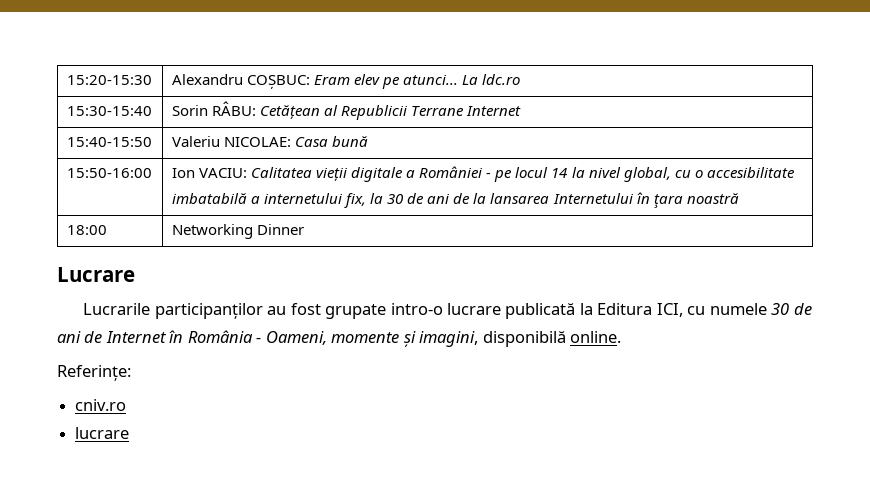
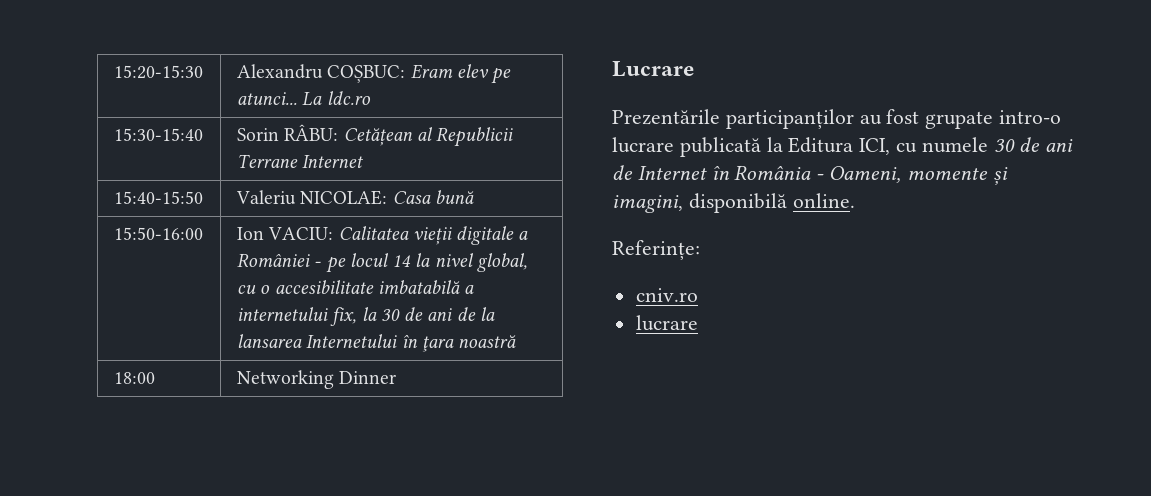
- Lucrarile participanților au fost grupate intro-o lucrare publicată la Editura ICI, cu numele 30 de ani de Internet în România - Oameni, momente și imagini, disponibilă online.
+ Prezentările participanților au fost grupate intro-o lucrare publicată la Editura ICI, cu numele 30 de ani de Internet în România - Oameni, momente și imagini, disponibilă online.

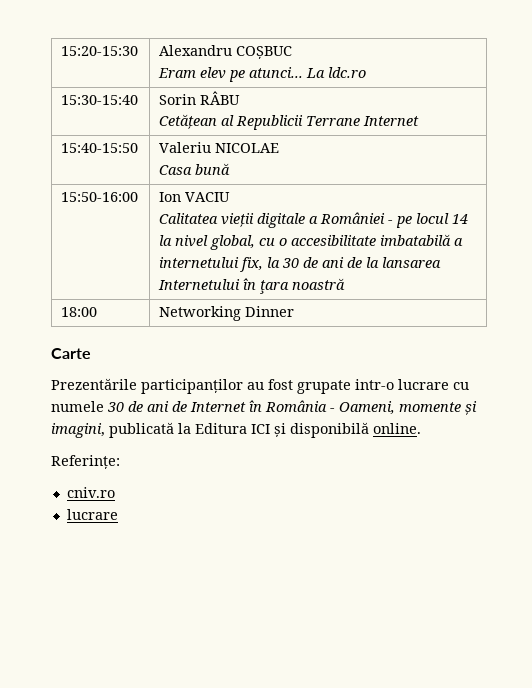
- 15:20-15:30 | Alexandru COȘBUC: Eram elev pe atunci... La ldc.ro
+ 15:20-15:30 | Alexandru COȘBUC
+ Eram elev pe atunci... La ldc.ro
- 15:30-15:40 | Sorin RÂBU: Cetățean al Republicii Terrane Internet
+ 15:30-15:40 | Sorin RÂBU
+ Cetățean al Republicii Terrane Internet
- 15:40-15:50 | Valeriu NICOLAE: Casa bună
+ 15:40-15:50 | Valeriu NICOLAE
+ Casa bună
- 15:50-16:00 | Ion VACIU: Calitatea vieții digitale a României - pe locul 14 la nivel global, cu o accesibilitate imbatabilă a internetului fix, la 30 de ani de la lansarea Internetului în ţara noastră
+ 15:50-16:00 | Ion VACIU
+ Calitatea vieții digitale a României - pe locul 14 la nivel global, cu o accesibilitate imbatabilă a internetului fix, la 30 de ani de la lansarea Internetului în ţara noastră
- Lucrare
+ Carte
- Prezentările participanților au fost grupate intro-o lucrare publicată la Editura ICI, cu numele 30 de ani de Internet în România - Oameni, momente și imagini, disponibilă online.
+ Prezentările participanților au fost grupate intr-o lucrare cu numele 30 de ani de Internet în România - Oameni, momente și imagini, publicată la Editura ICI și disponibilă online.

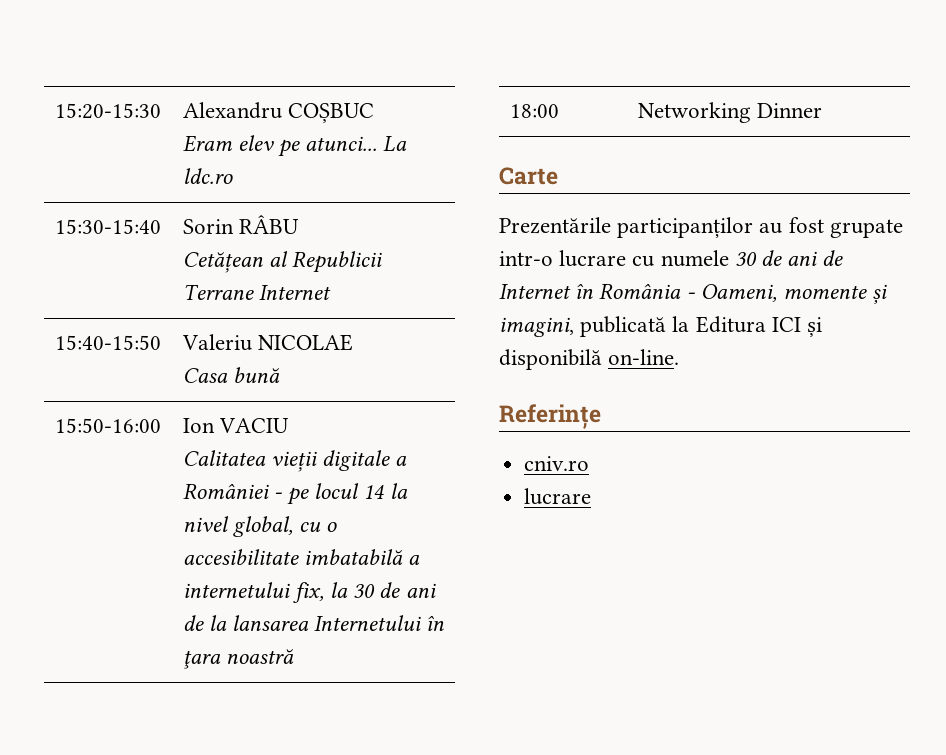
- Prezentările participanților au fost grupate intr-o lucrare cu numele 30 de ani de Internet în România - Oameni, momente și imagini, publicată la Editura ICI și disponibilă online.
- Referințe:
+ Prezentările participanților au fost grupate intr-o lucrare cu numele 30 de ani de Internet în România - Oameni, momente și imagini, publicată la Editura ICI și disponibilă on-line.
+ Referințe

